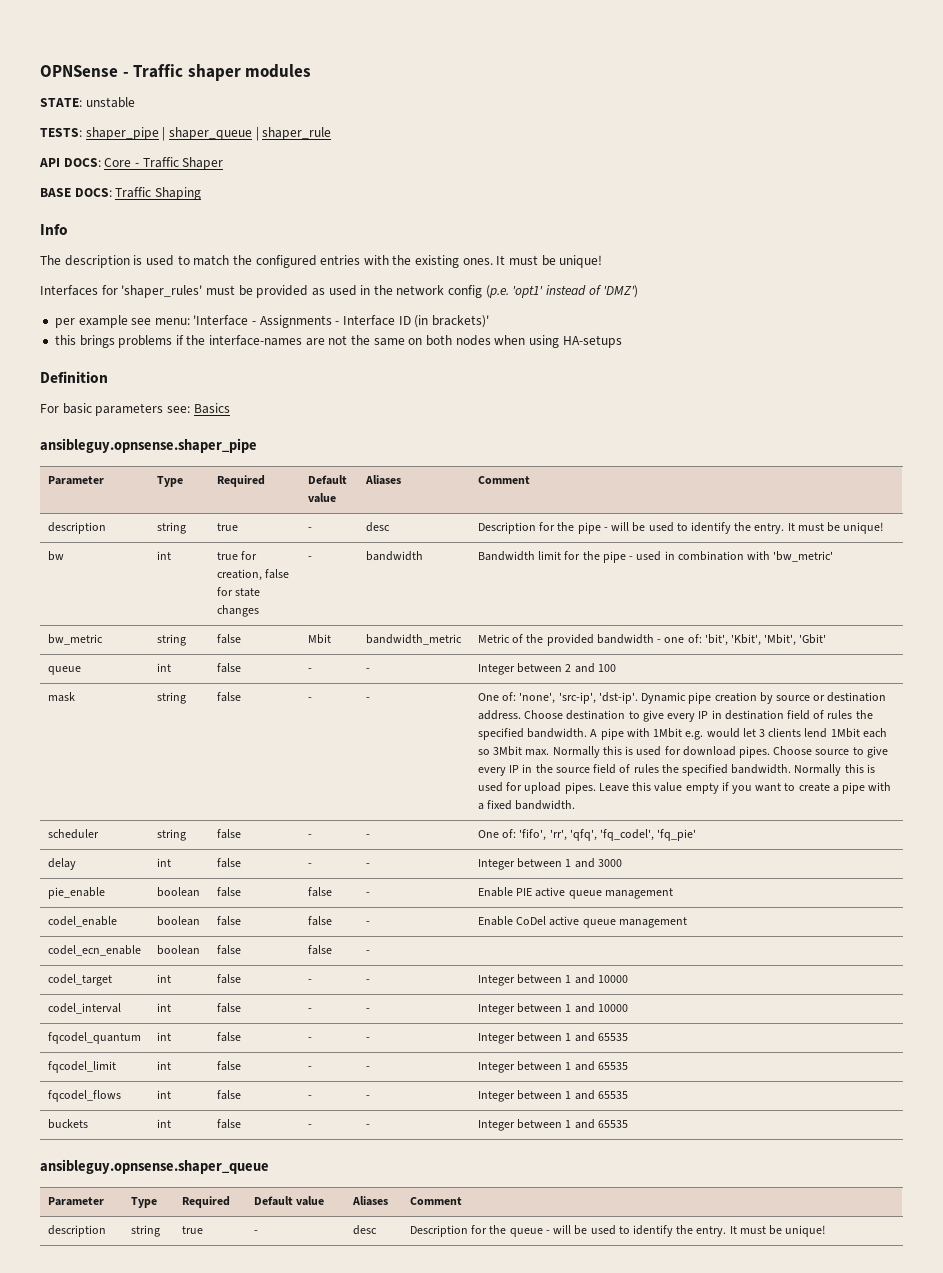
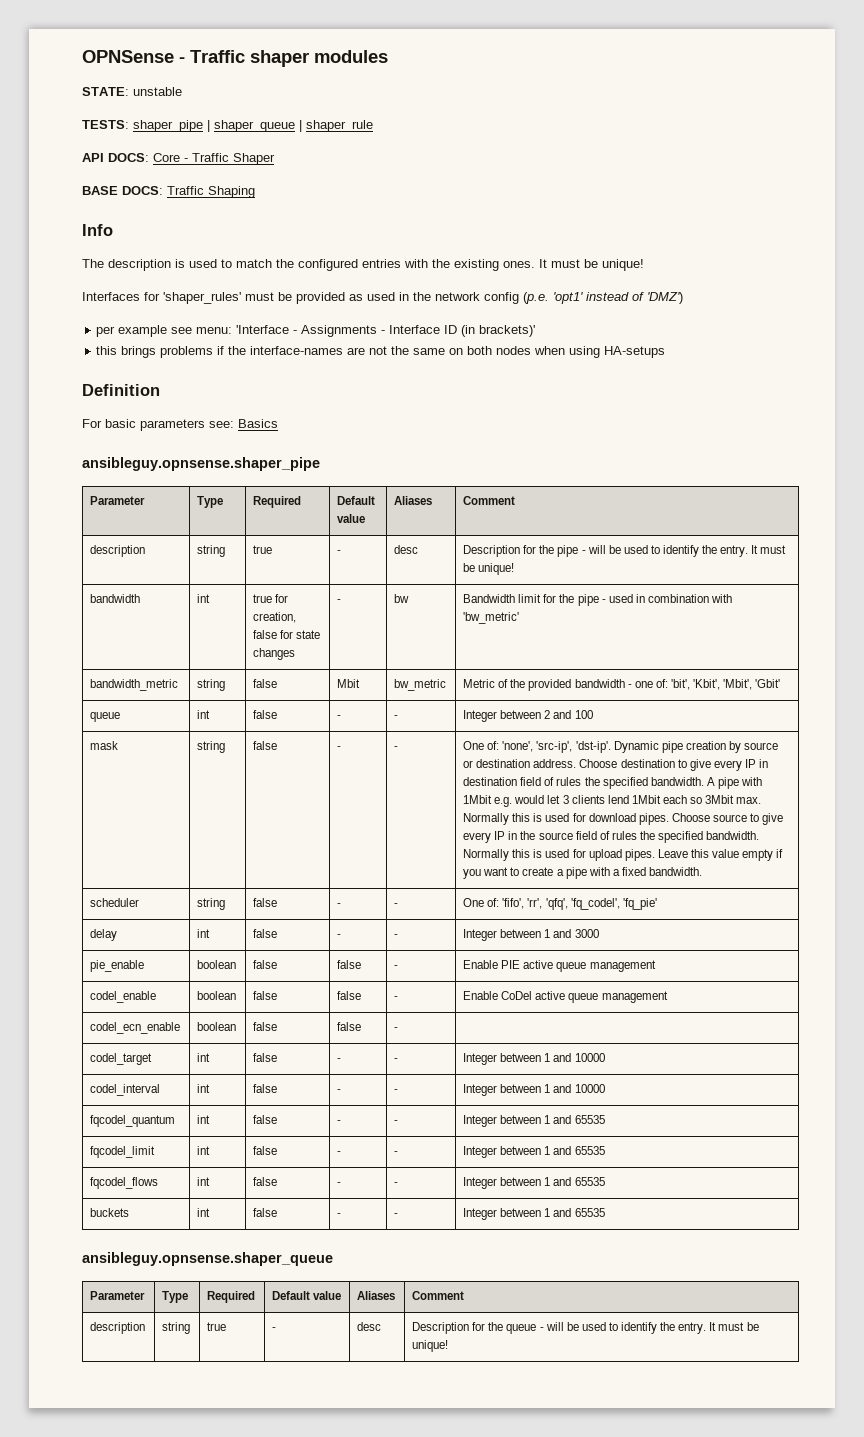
- bw | int | true for creation, false for state changes | - | bandwidth | Bandwidth limit for the pipe - used in combination with 'bw_metric'
+ bandwidth | int | true for creation, false for state changes | - | bw | Bandwidth limit for the pipe - used in combination with 'bw_metric'
- bw_metric | string | false | Mbit | bandwidth_metric | Metric of the provided bandwidth - one of: 'bit', 'Kbit', 'Mbit', 'Gbit'
+ bandwidth_metric | string | false | Mbit | bw_metric | Metric of the provided bandwidth - one of: 'bit', 'Kbit', 'Mbit', 'Gbit'

